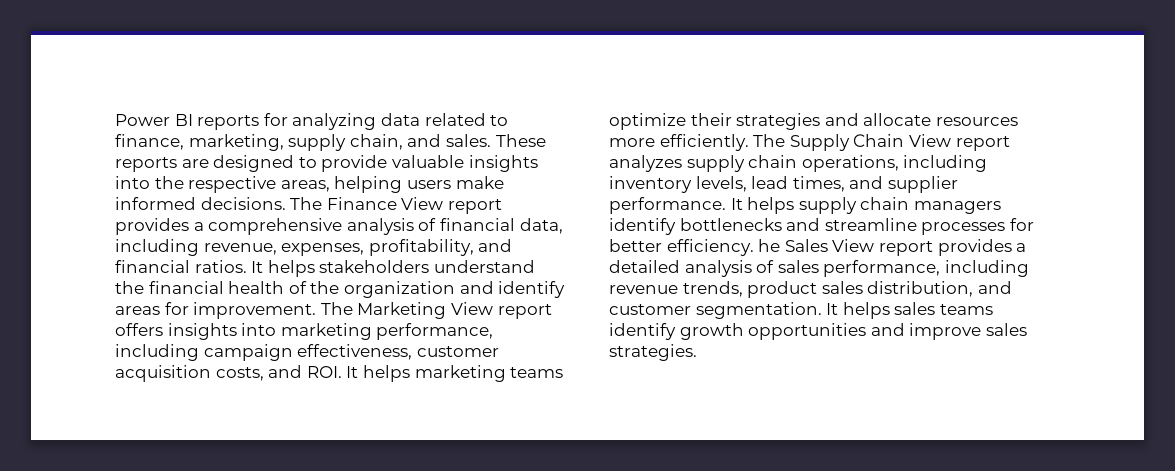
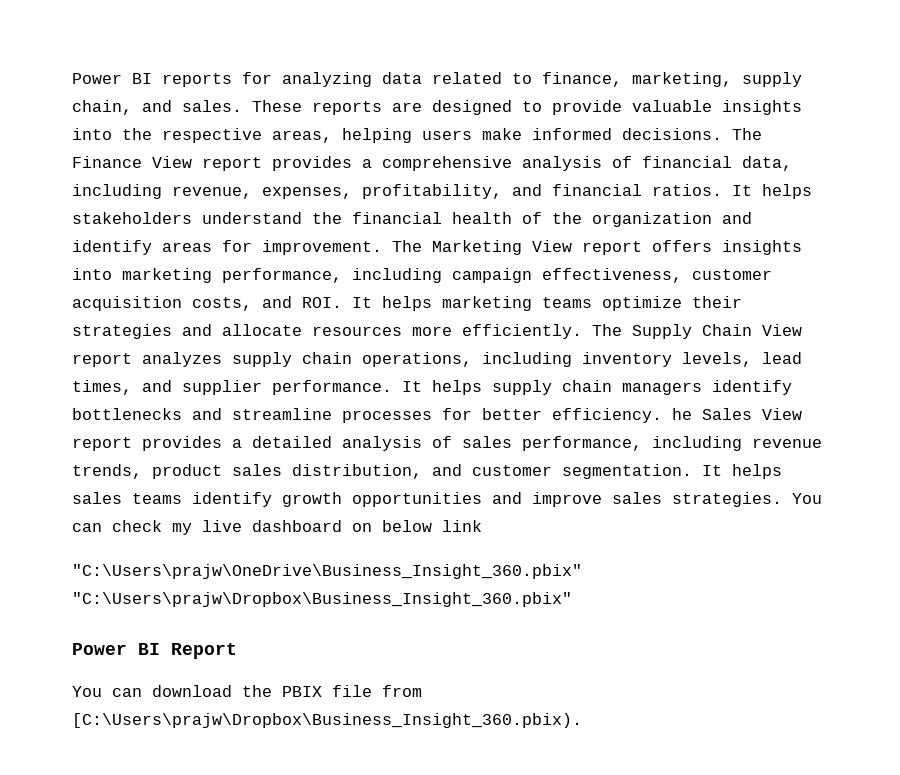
+ You can check my live dashboard on below link
+ "C:\Users\prajw\OneDrive\Business_Insight_360.pbix" "C:\Users\prajw\Dropbox\Business_Insight_360.pbix"
+ Power BI Report
+ You can download the PBIX file from [C:\Users\prajw\Dropbox\Business_Insight_360.pbix).

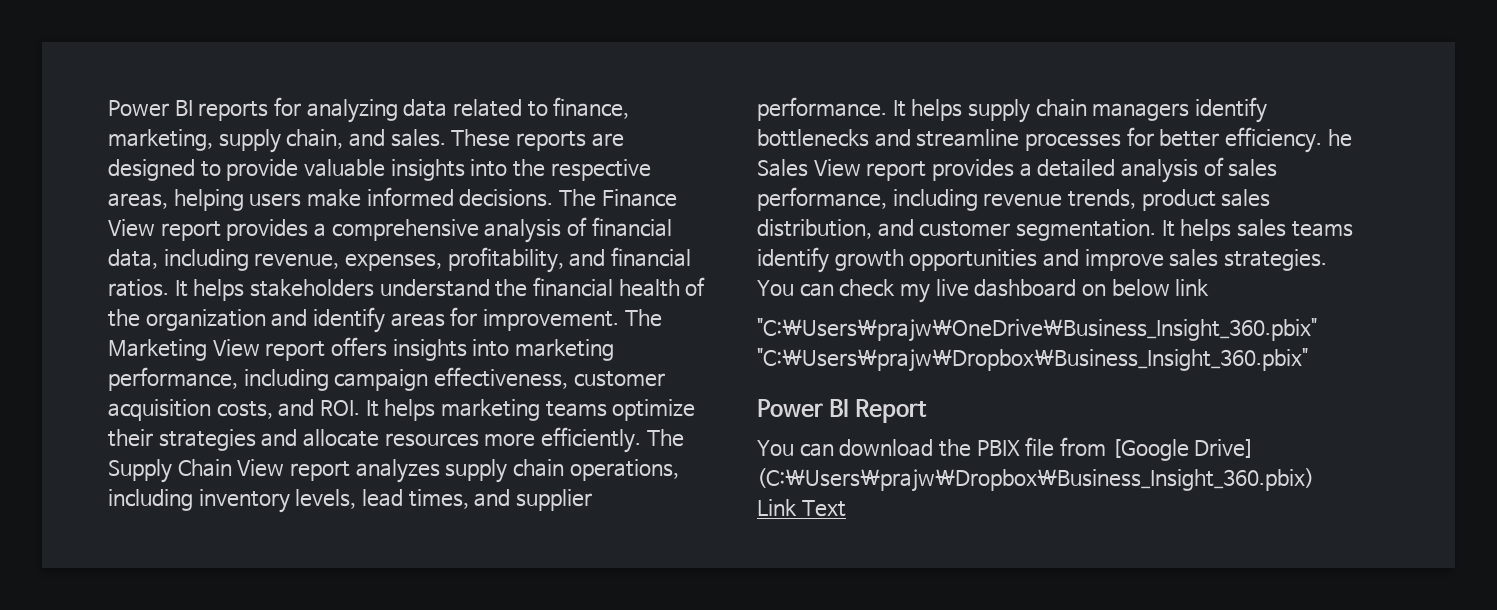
- You can download the PBIX file from [C:\Users\prajw\Dropbox\Business_Insight_360.pbix).
+ You can download the PBIX file from [Google Drive] (C:\Users\prajw\Dropbox\Business_Insight_360.pbix) Link Text

